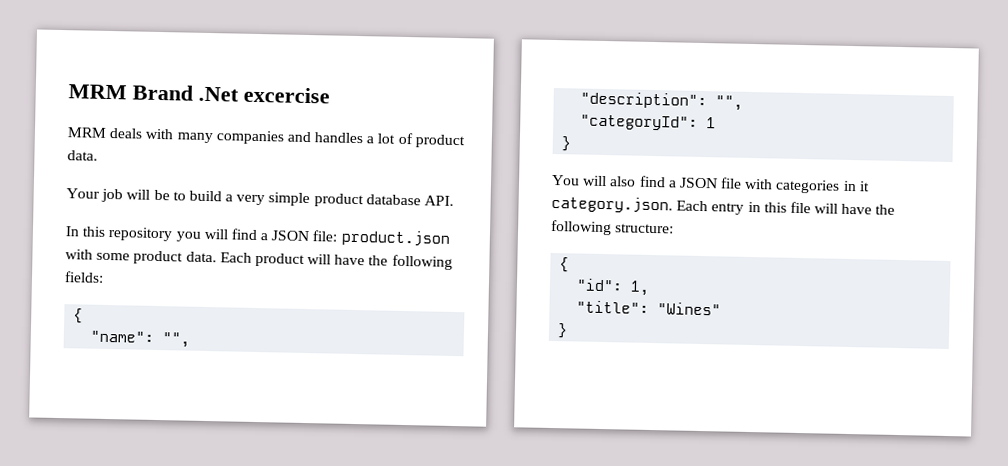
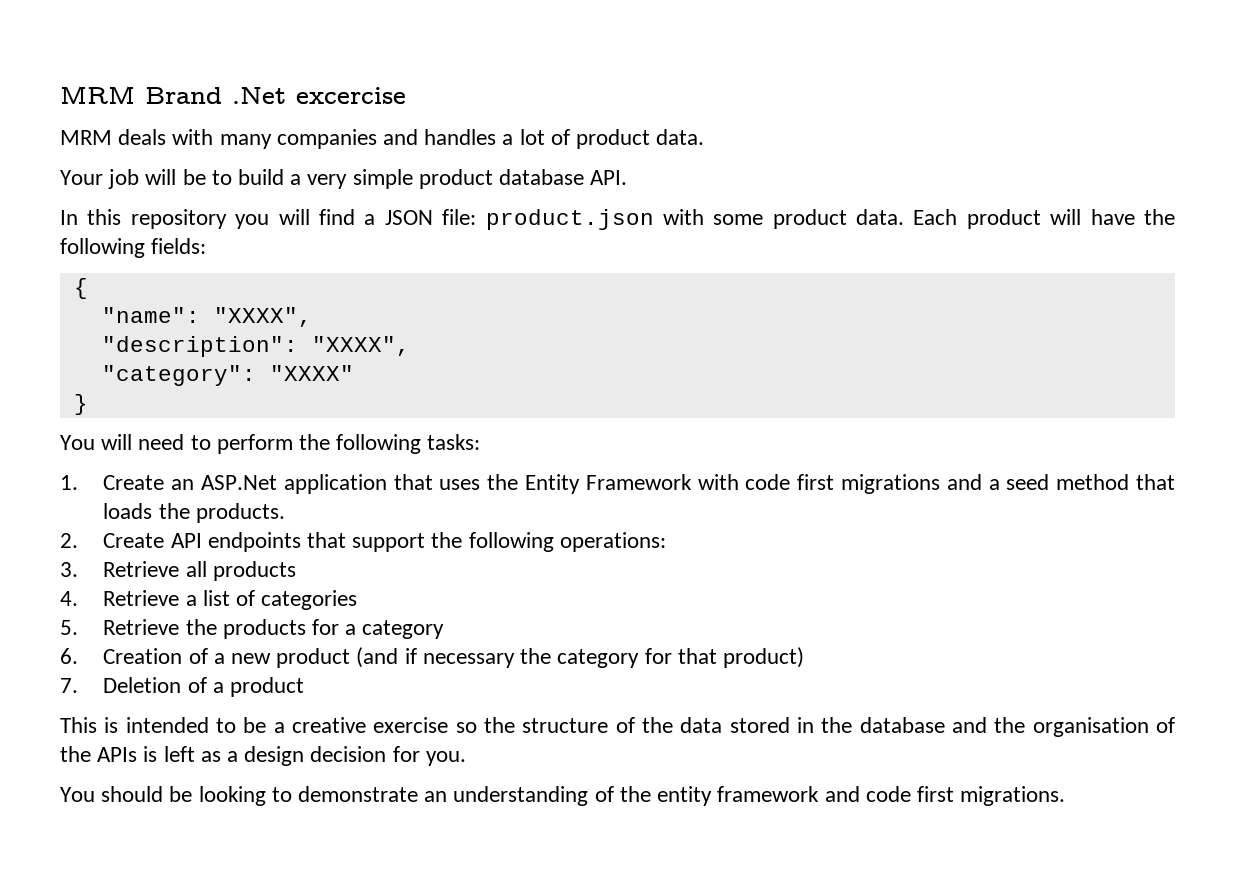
- "name": "",
+ "name": "XXXX",
- "description": "",
- "categoryId": 1
+ "description": "XXXX",
+ "category": "XXXX"
- You will also find a JSON file with categories in it category.json. Each entry in this file will have the following structure:
- {
- "id": 1,
- "title": "Wines"
- }
+ You will need to perform the following tasks:
+ 1. Create an ASP.Net application that uses the Entity Framework with code first migrations and a seed method that loads the products.
+ 2. Create API endpoints that support the following operations:
+ 3. Retrieve all products
+ 4. Retrieve a list of categories
+ 5. Retrieve the products for a category
+ 6. Creation of a new product (and if necessary the category for that product)
+ 7. Deletion of a product
+ This is intended to be a creative exercise so the structure of the data stored in the database and the organisation of the APIs is left as a design decision for you.
+ You should be looking to demonstrate an understanding of the entity framework and code first migrations.

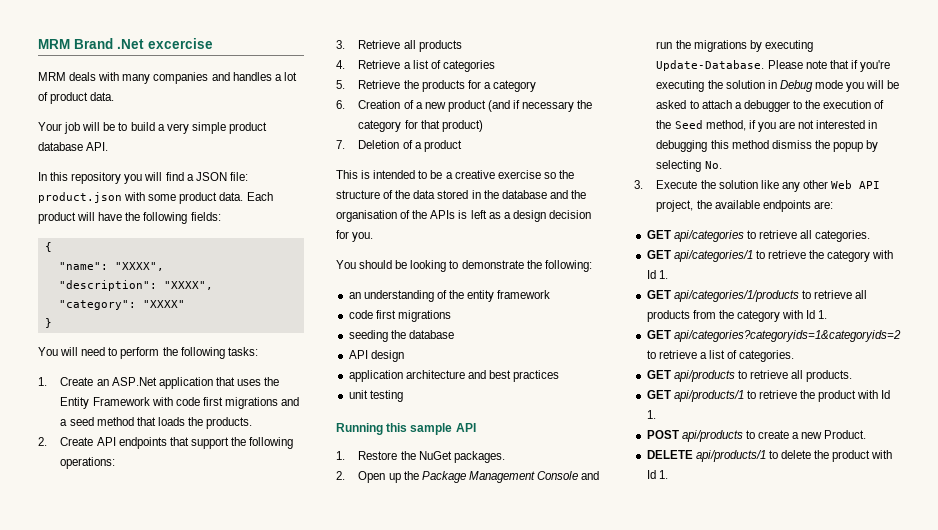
- You should be looking to demonstrate an understanding of the entity framework and code first migrations.
+ You should be looking to demonstrate the following:
+ an understanding of the entity framework
+ code first migrations
+ seeding the database
+ API design
+ application architecture and best practices
+ unit testing
+ Running this sample API
+ 1. Restore the NuGet packages.
+ 2. Open up the Package Management Console and run the migrations by executing Update-Database. Please note that if you're executing the solution in Debug mode you will be asked to attach a debugger to the execution of the Seed method, if you are not interested in debugging this method dismiss the popup by selecting No.
+ 3. Execute the solution like any other Web API project, the available endpoints are:
+ GET api/categories to retrieve all categories.
+ GET api/categories/1 to retrieve the category with Id 1.
+ GET api/categories/1/products to retrieve all products from the category with Id 1.
+ GET api/categories?categoryids=1&categoryids=2 to retrieve a list of categories.
+ GET api/products to retrieve all products.
+ GET api/products/1 to retrieve the product with Id 1.
+ POST api/products to create a new Product.
+ DELETE api/products/1 to delete the product with Id 1.

